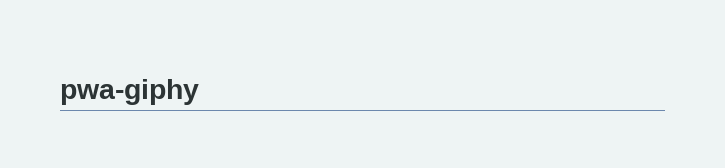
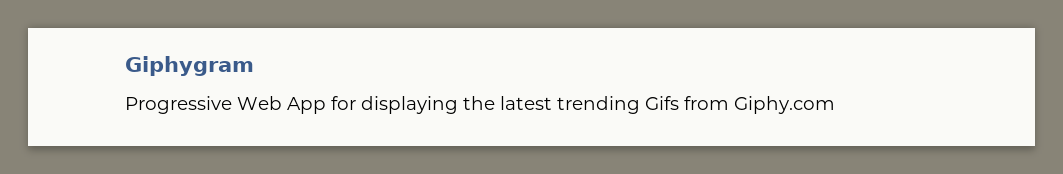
- pwa-giphy
+ Giphygram
+ Progressive Web App for displaying the latest trending Gifs from Giphy.com

